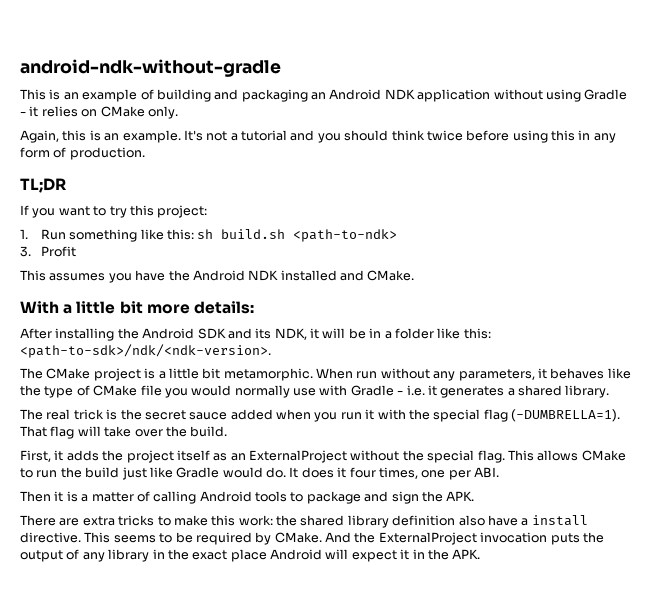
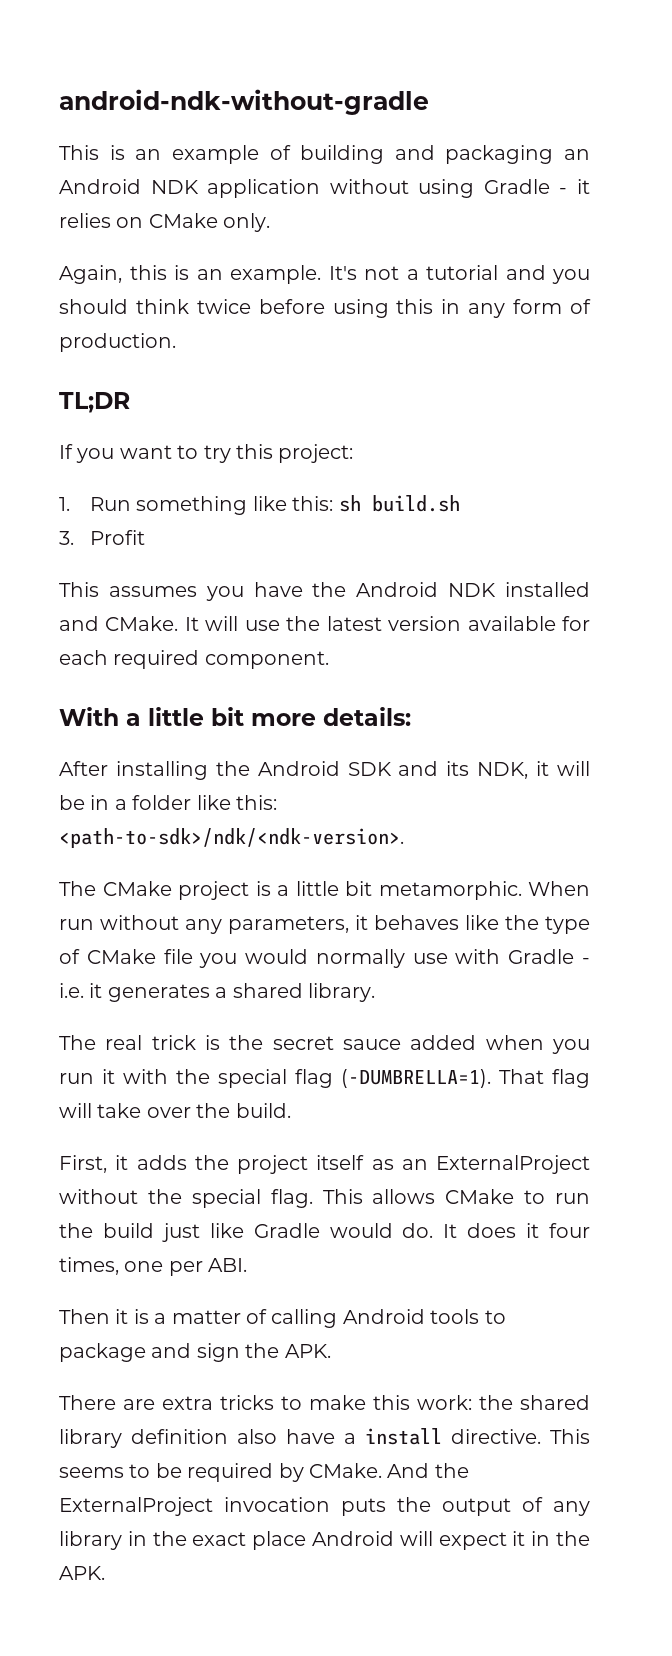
- 1. Run something like this: sh build.sh <path-to-ndk>
+ 1. Run something like this: sh build.sh
+ It will use the latest version available for each required component.

